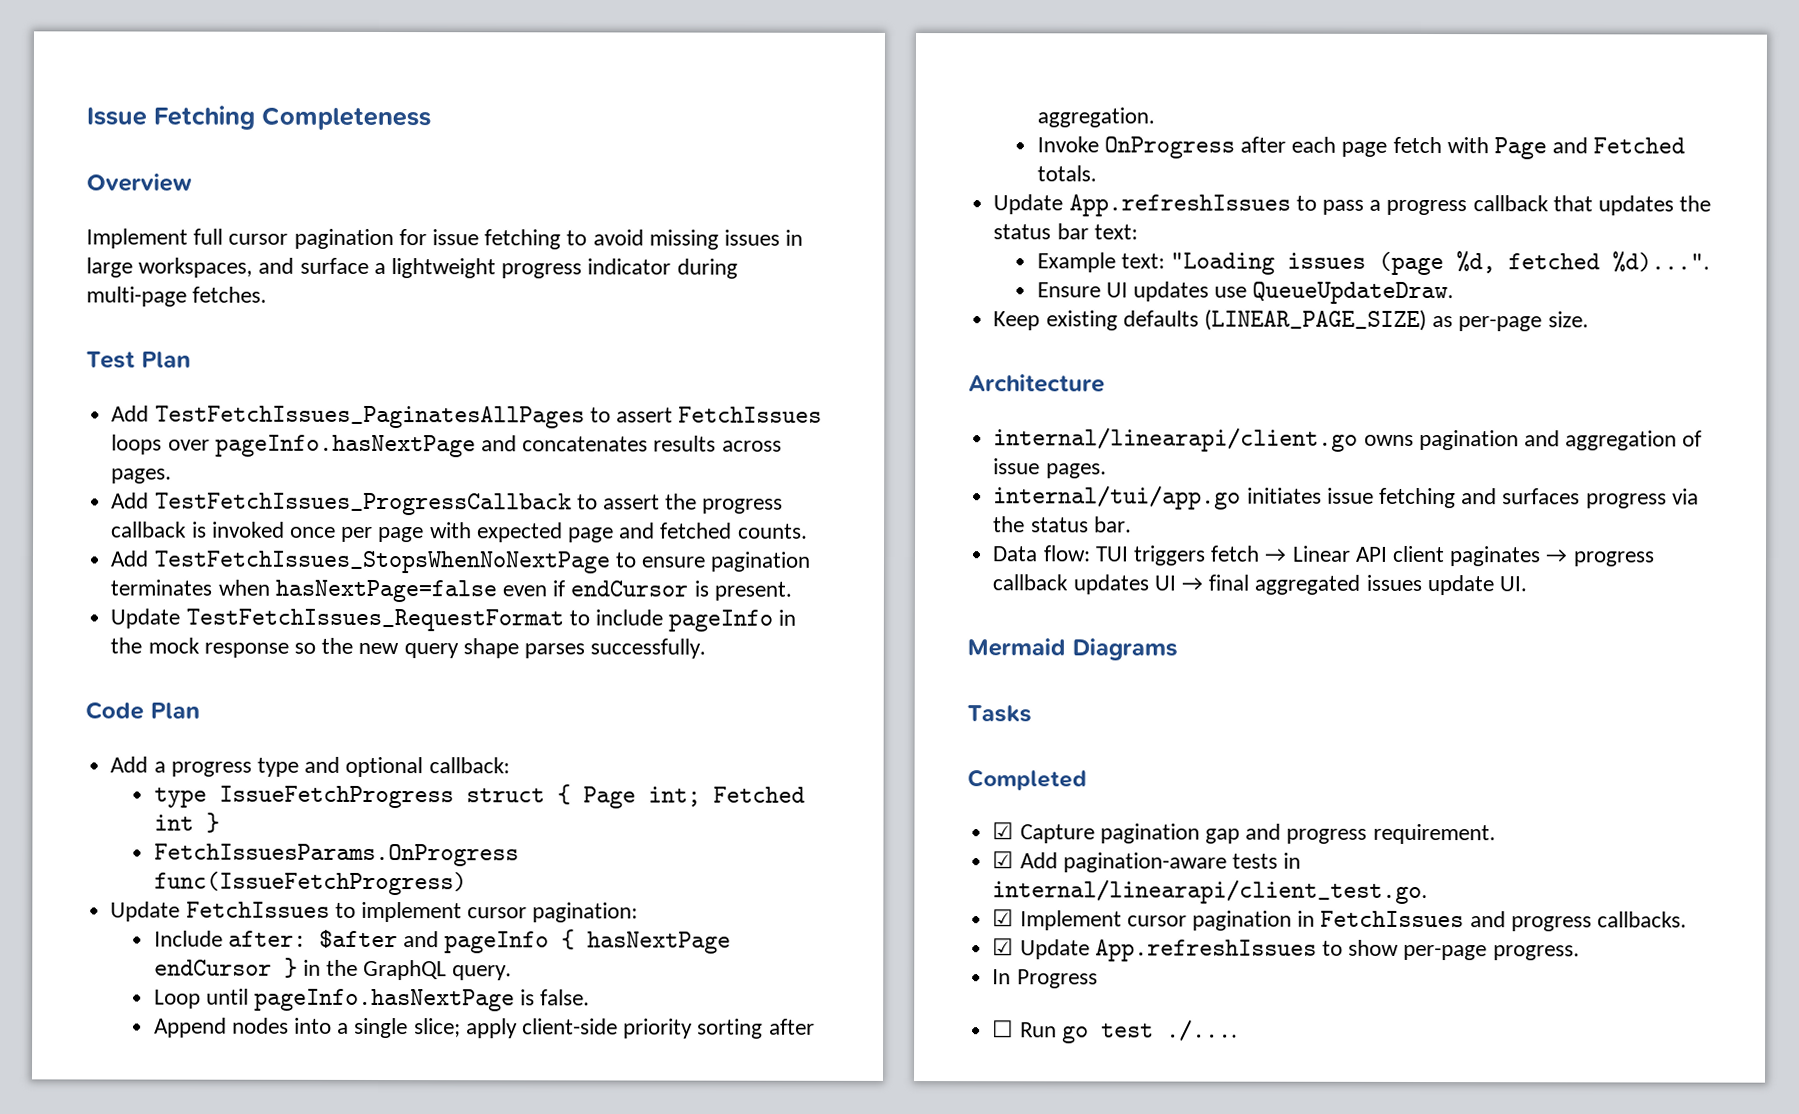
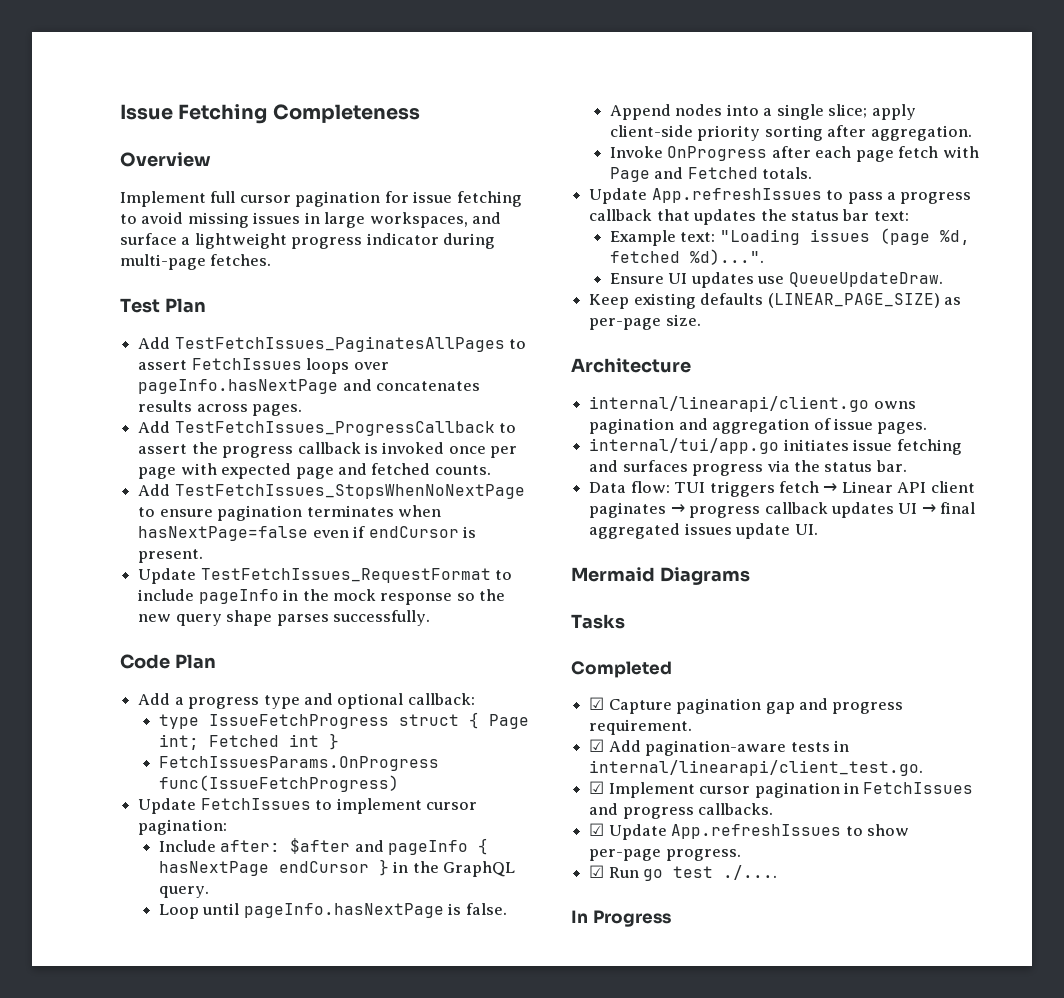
- In Progress
- ☐ Run go test ./....
+ ☑ Run go test ./....
+ In Progress

